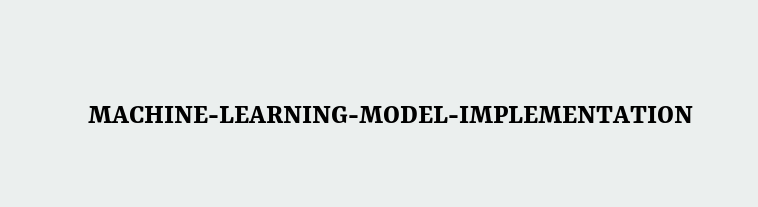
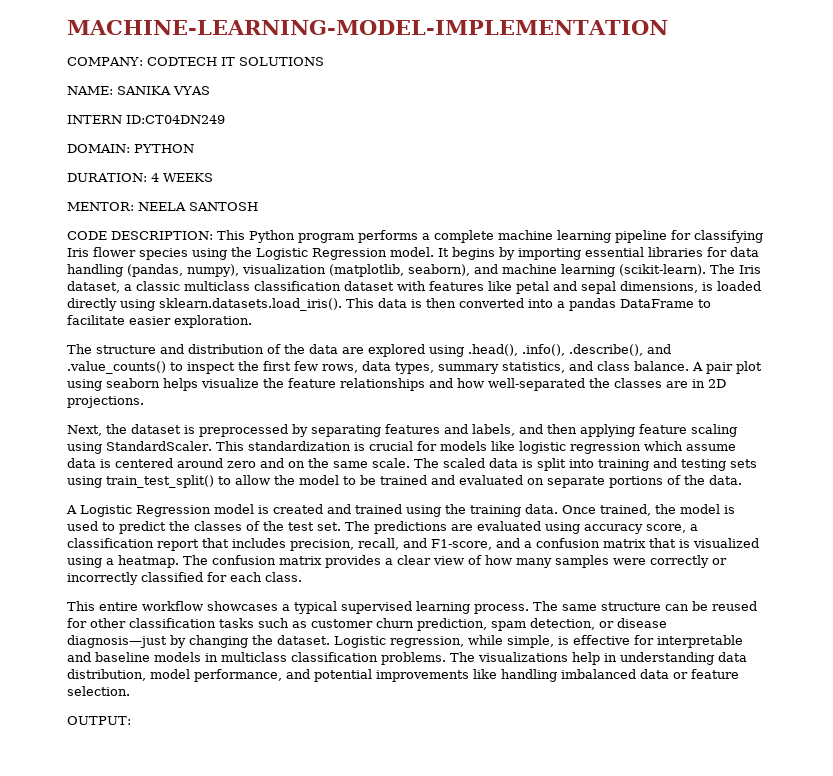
+ COMPANY: CODTECH IT SOLUTIONS
+ NAME: SANIKA VYAS
+ INTERN ID:CT04DN249
+ DOMAIN: PYTHON
+ DURATION: 4 WEEKS
+ MENTOR: NEELA SANTOSH
+ CODE DESCRIPTION: This Python program performs a complete machine learning pipeline for classifying Iris flower species using the Logistic Regression model. It begins by importing essential libraries for data handling (pandas, numpy), visualization (matplotlib, seaborn), and machine learning (scikit-learn). The Iris dataset, a classic multiclass classification dataset with features like petal and sepal dimensions, is loaded directly using sklearn.datasets.load_iris(). This data is then converted into a pandas DataFrame to facilitate easier exploration.
+ The structure and distribution of the data are explored using .head(), .info(), .describe(), and .value_counts() to inspect the first few rows, data types, summary statistics, and class balance. A pair plot using seaborn helps visualize the feature relationships and how well-separated the classes are in 2D projections.
+ Next, the dataset is preprocessed by separating features and labels, and then applying feature scaling using StandardScaler. This standardization is crucial for models like logistic regression which assume data is centered around zero and on the same scale. The scaled data is split into training and testing sets using train_test_split() to allow the model to be trained and evaluated on separate portions of the data.
+ A Logistic Regression model is created and trained using the training data. Once trained, the model is used to predict the classes of the test set. The predictions are evaluated using accuracy score, a classification report that includes precision, recall, and F1-score, and a confusion matrix that is visualized using a heatmap. The confusion matrix provides a clear view of how many samples were correctly or incorrectly classified for each class.
+ This entire workflow showcases a typical supervised learning process. The same structure can be reused for other classification tasks such as customer churn prediction, spam detection, or disease diagnosis—just by changing the dataset. Logistic regression, while simple, is effective for interpretable and baseline models in multiclass classification problems. The visualizations help in understanding data distribution, model performance, and potential improvements like handling imbalanced data or feature selection.
+ OUTPUT:

